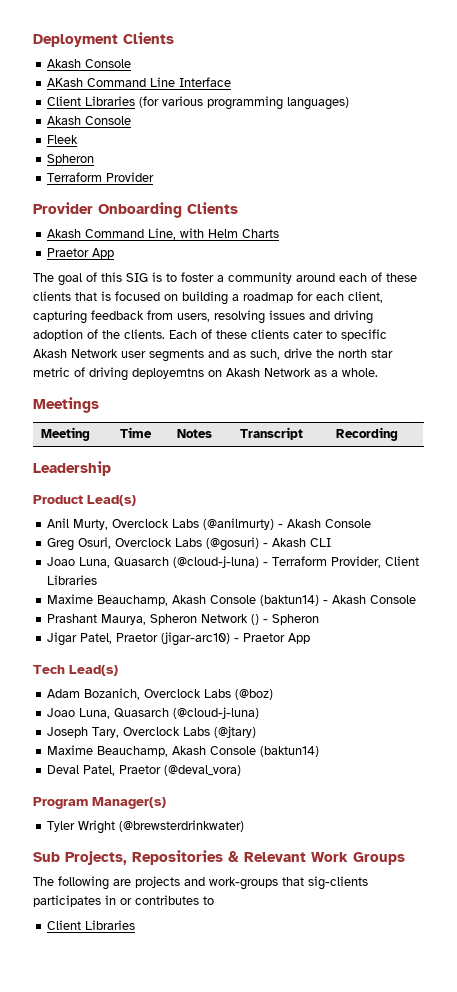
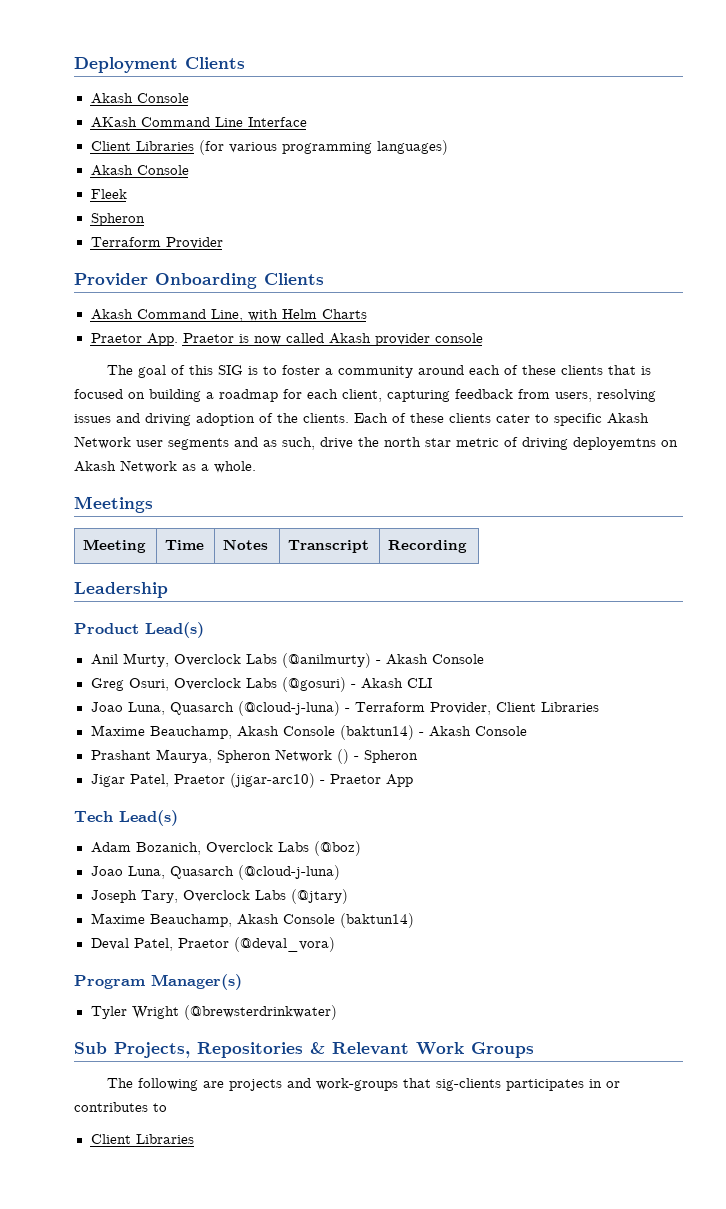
  Akash Command Line, with Helm Charts
- Praetor App
+ Praetor App. Praetor is now called Akash provider console

